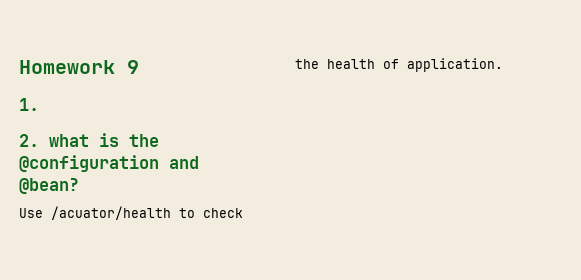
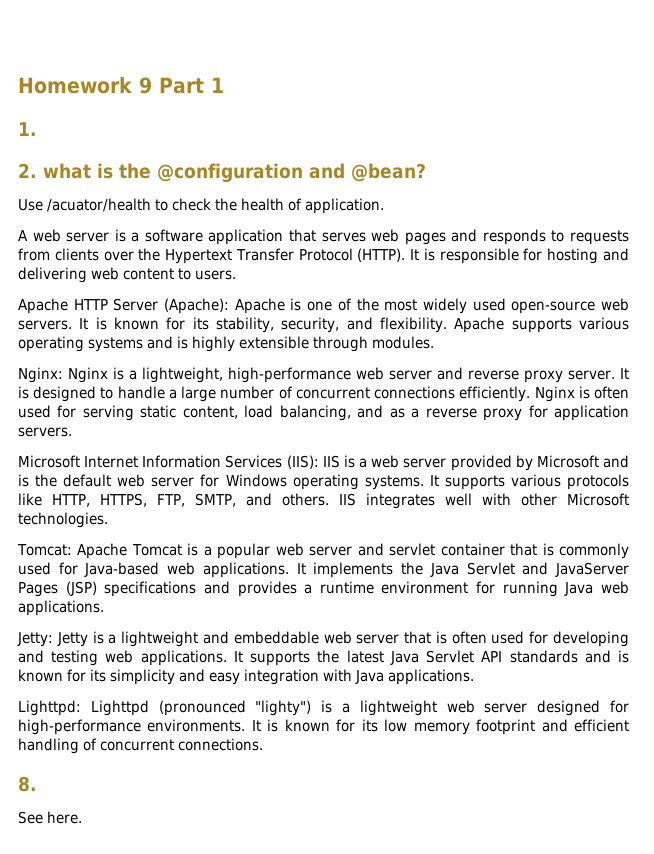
- Homework 9
+ Homework 9 Part 1
+ A web server is a software application that serves web pages and responds to requests from clients over the Hypertext Transfer Protocol (HTTP). It is responsible for hosting and delivering web content to users.
+ Apache HTTP Server (Apache): Apache is one of the most widely used open-source web servers. It is known for its stability, security, and flexibility. Apache supports various operating systems and is highly extensible through modules.
+ Nginx: Nginx is a lightweight, high-performance web server and reverse proxy server. It is designed to handle a large number of concurrent connections efficiently. Nginx is often used for serving static content, load balancing, and as a reverse proxy for application servers.
+ Microsoft Internet Information Services (IIS): IIS is a web server provided by Microsoft and is the default web server for Windows operating systems. It supports various protocols like HTTP, HTTPS, FTP, SMTP, and others. IIS integrates well with other Microsoft technologies.
+ Tomcat: Apache Tomcat is a popular web server and servlet container that is commonly used for Java-based web applications. It implements the Java Servlet and JavaServer Pages (JSP) specifications and provides a runtime environment for running Java web applications.
+ Jetty: Jetty is a lightweight and embeddable web server that is often used for developing and testing web applications. It supports the latest Java Servlet API standards and is known for its simplicity and easy integration with Java applications.
+ Lighttpd: Lighttpd (pronounced "lighty") is a lightweight web server designed for high-performance environments. It is known for its low memory footprint and efficient handling of concurrent connections.
+ 8.
+ See here.

